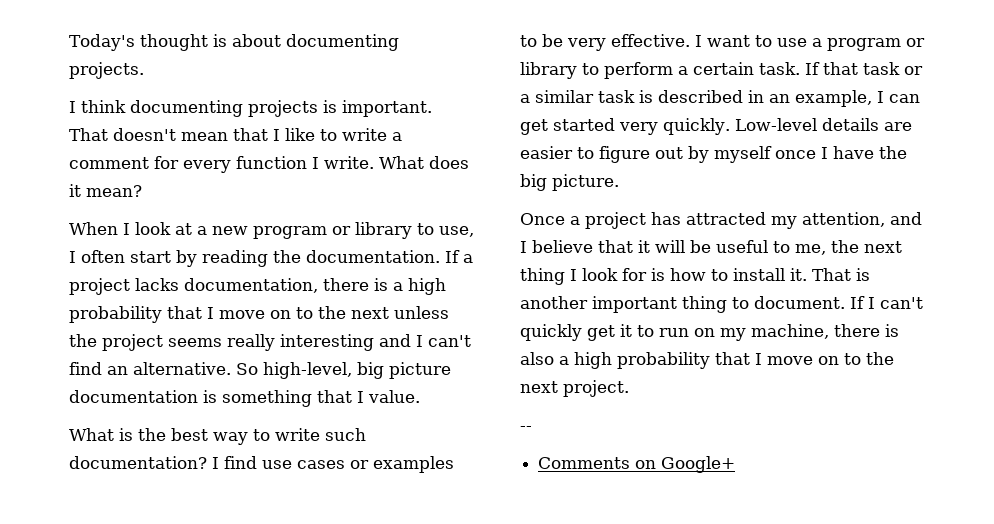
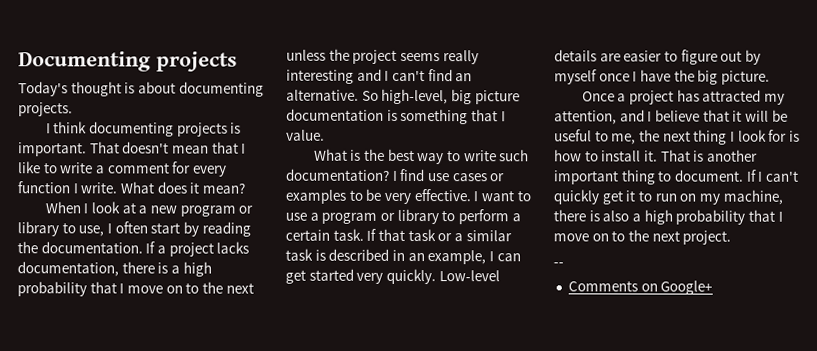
+ Documenting projects

